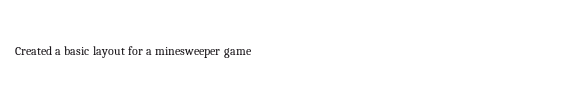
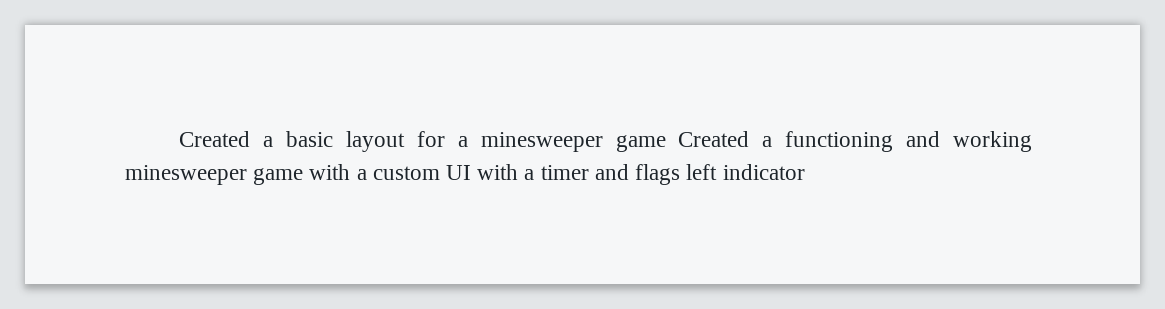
- Created a basic layout for a minesweeper game
+ Created a basic layout for a minesweeper game Created a functioning and working minesweeper game with a custom UI with a timer and flags left indicator

